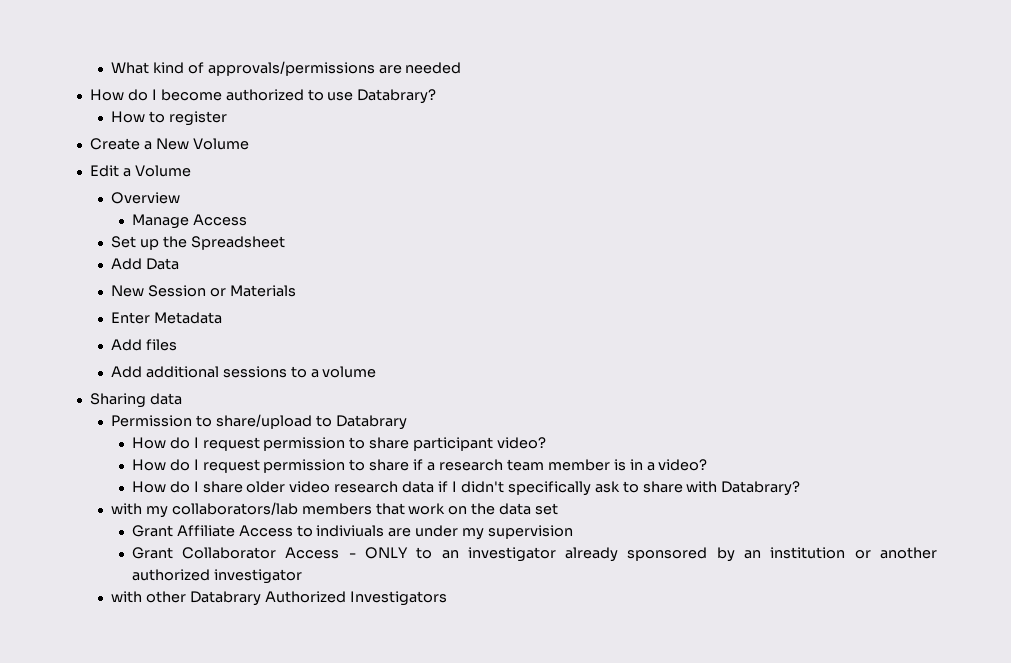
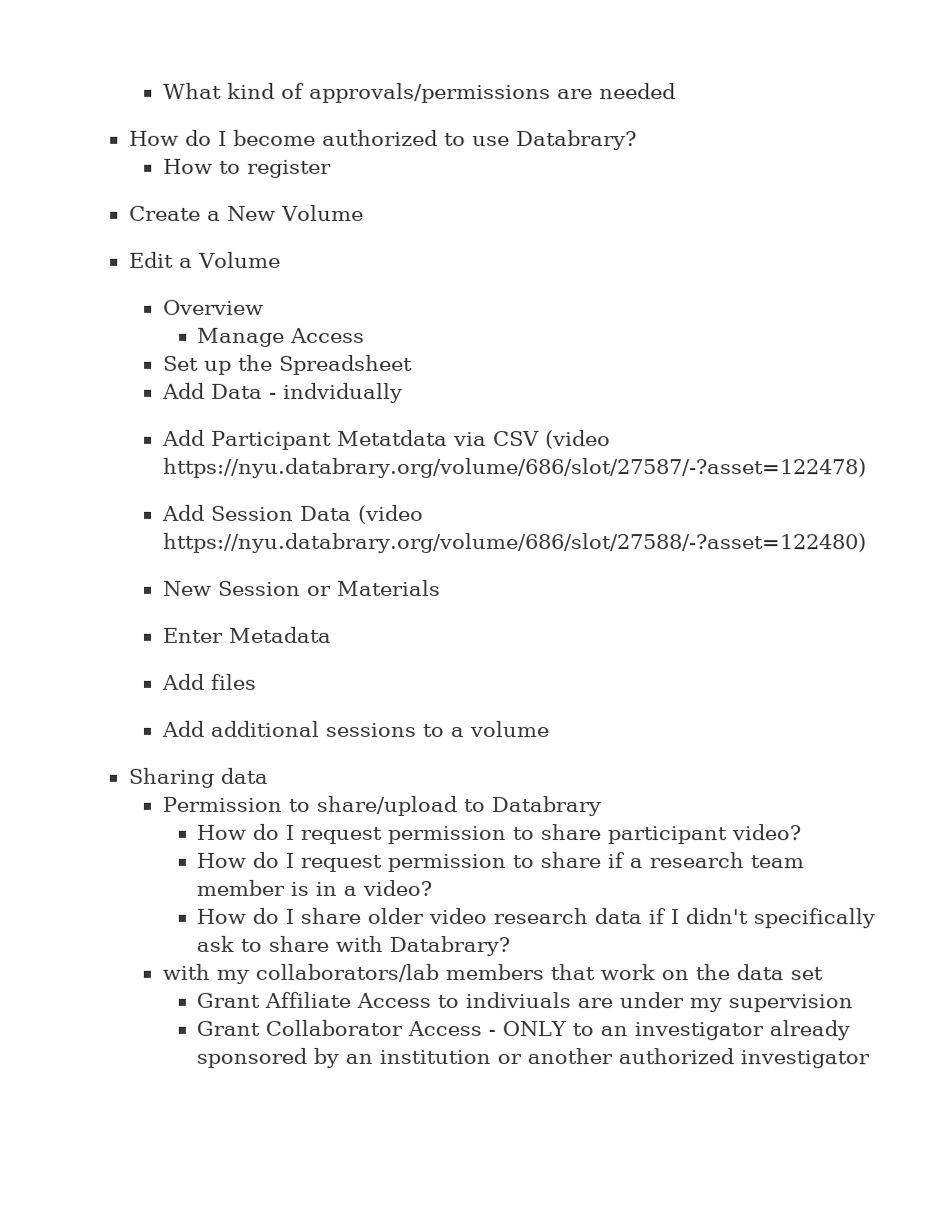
- Add Data
+ Add Data - indvidually
+ Add Participant Metatdata via CSV (video https://nyu.databrary.org/volume/686/slot/27587/-?asset=122478)
+ Add Session Data (video https://nyu.databrary.org/volume/686/slot/27588/-?asset=122480)
- with other Databrary Authorized Investigators

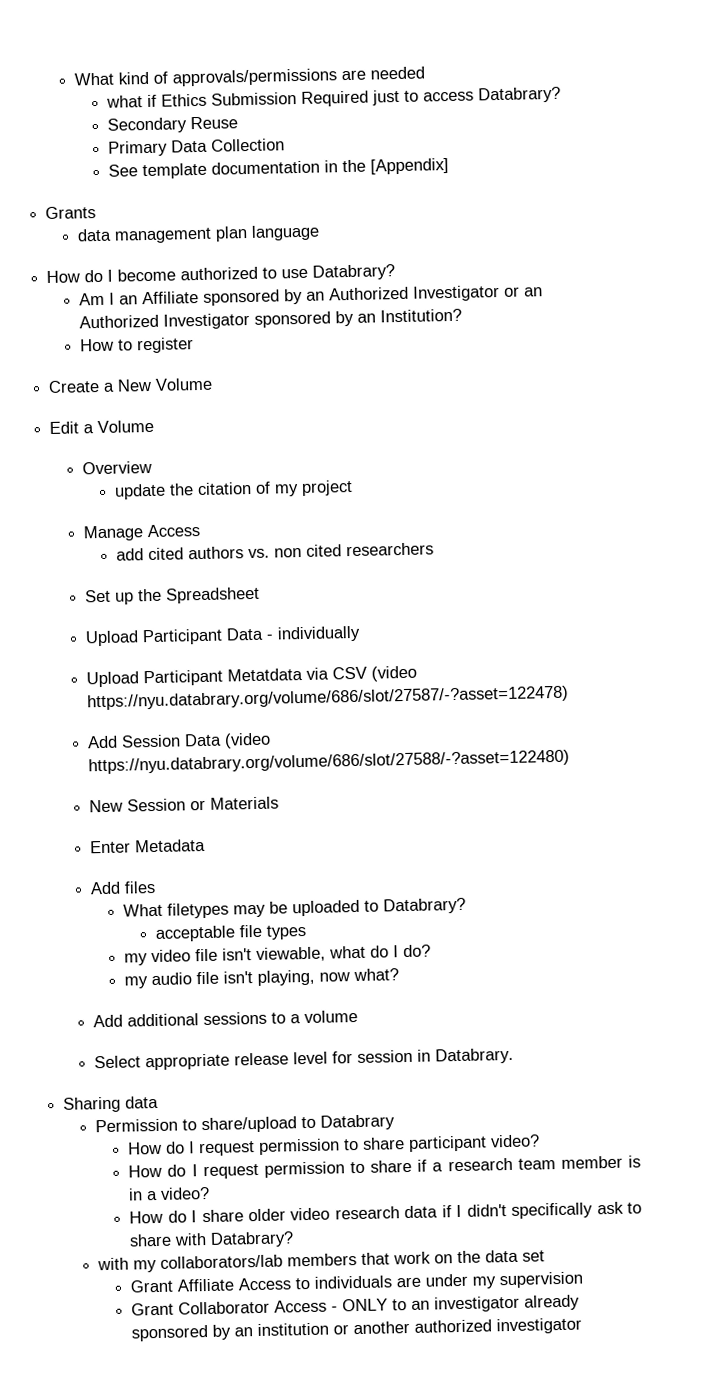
+ what if Ethics Submission Required just to access Databrary?
+ Secondary Reuse
+ Primary Data Collection
+ See template documentation in the [Appendix]
+ Grants
+ data management plan language
+ Am I an Affiliate sponsored by an Authorized Investigator or an Authorized Investigator sponsored by an Institution?
+ update the citation of my project
  Manage Access
+ add cited authors vs. non cited researchers
  Set up the Spreadsheet
- Add Data - indvidually
- Add Participant Metatdata via CSV (video https://nyu.databrary.org/volume/686/slot/27587/-?asset=122478)
+ Upload Participant Data - individually
+ Upload Participant Metatdata via CSV (video https://nyu.databrary.org/volume/686/slot/27587/-?asset=122478)
+ What filetypes may be uploaded to Databrary?
+ acceptable file types
+ my video file isn't viewable, what do I do?
+ my audio file isn't playing, now what?
+ Select appropriate release level for session in Databrary.
- Grant Affiliate Access to indiviuals are under my supervision
+ Grant Affiliate Access to individuals are under my supervision

